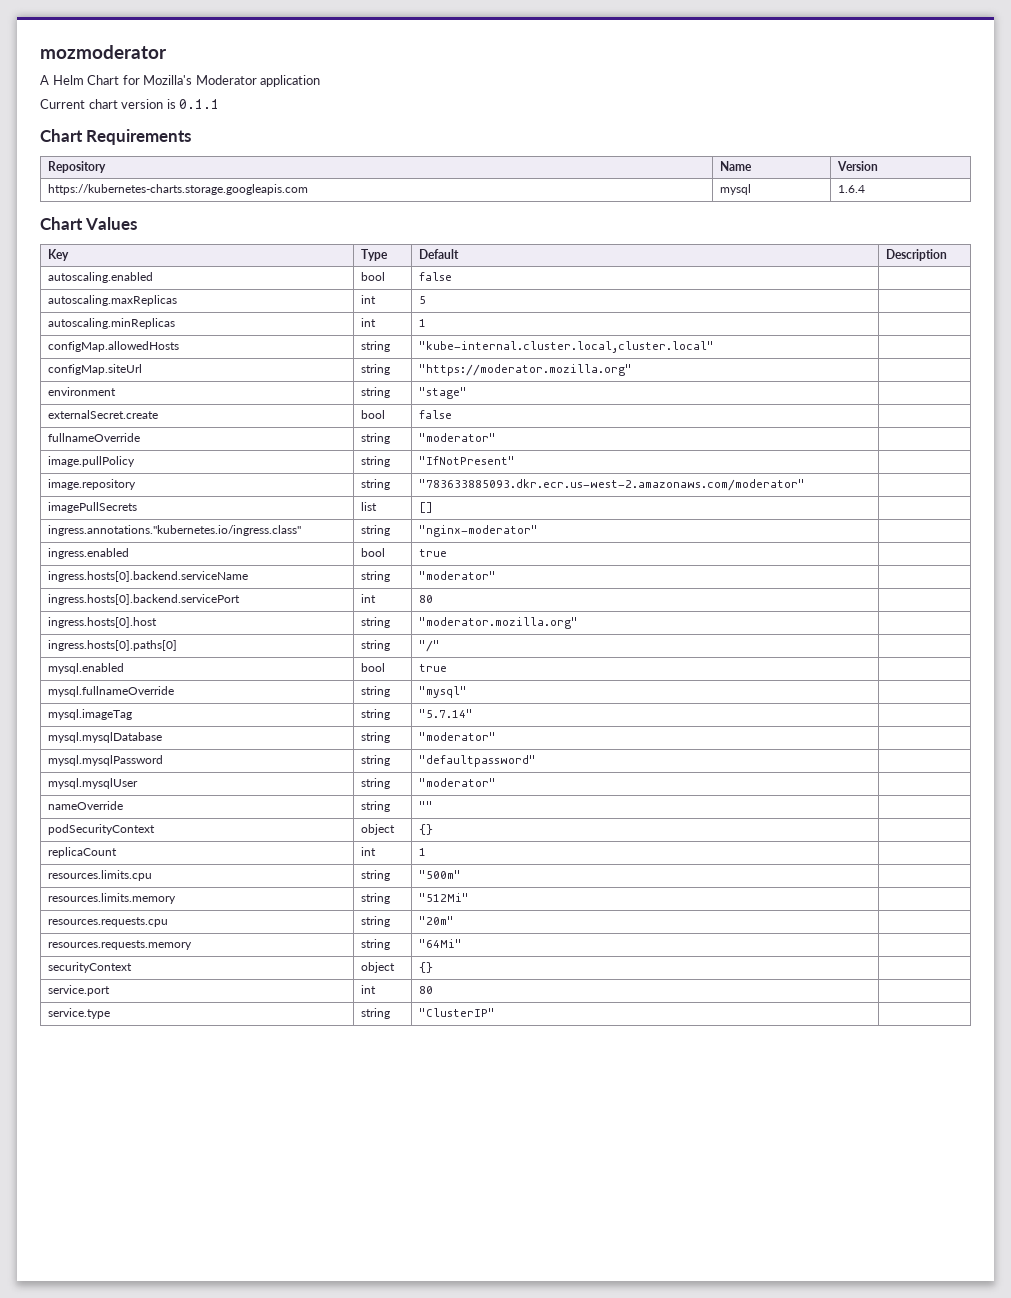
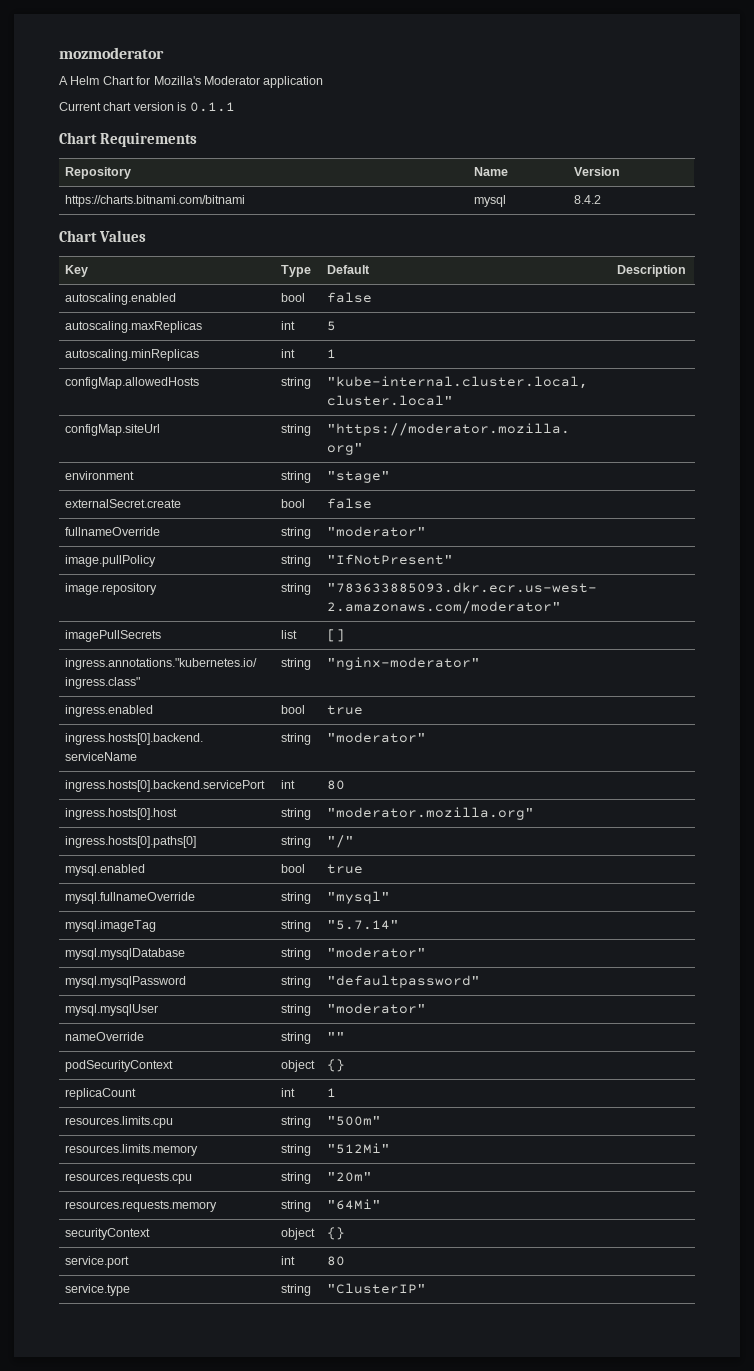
- https://kubernetes-charts.storage.googleapis.com | mysql | 1.6.4
+ https://charts.bitnami.com/bitnami | mysql | 8.4.2

